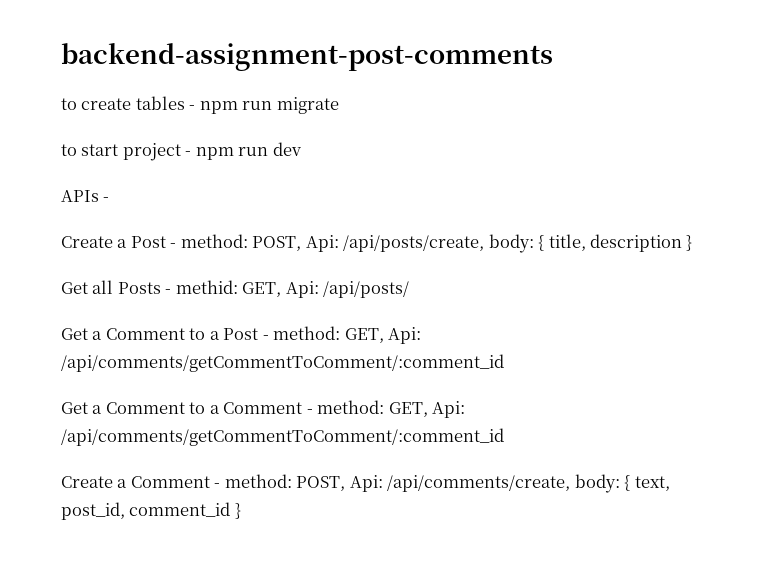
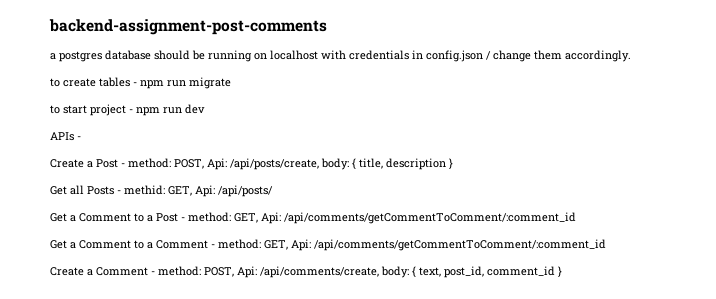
+ a postgres database should be running on localhost with credentials in config.json / change them accordingly.

